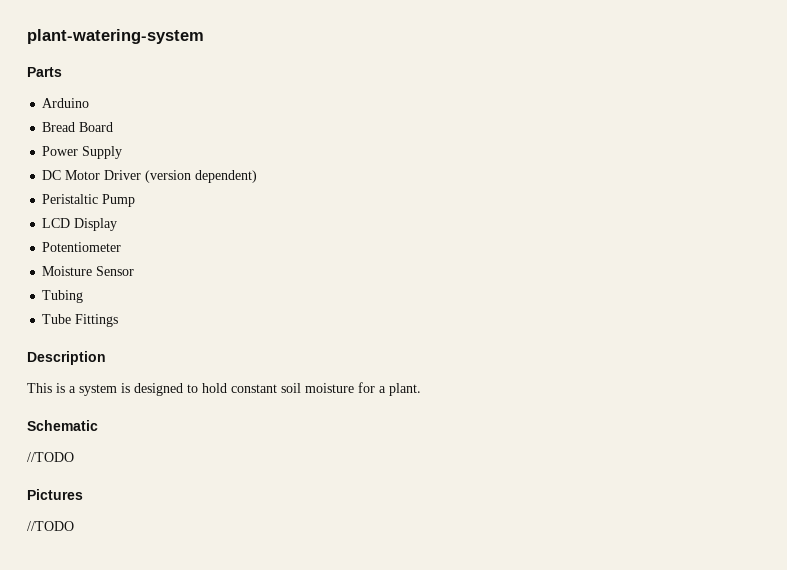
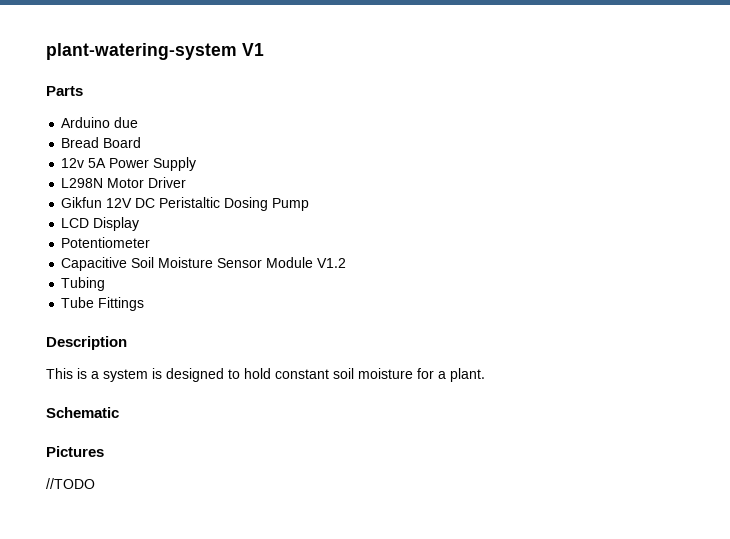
- plant-watering-system
+ plant-watering-system V1
- Arduino
+ Arduino due
- Power Supply
+ 12v 5A Power Supply
- DC Motor Driver (version dependent)
- Peristaltic Pump
+ L298N Motor Driver
+ Gikfun 12V DC Peristaltic Dosing Pump
- Moisture Sensor
+ Capacitive Soil Moisture Sensor Module V1.2
  Schematic
- //TODO

